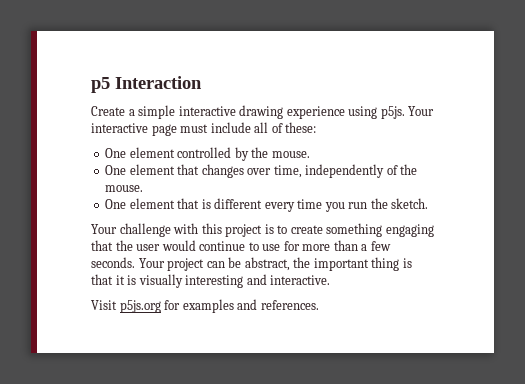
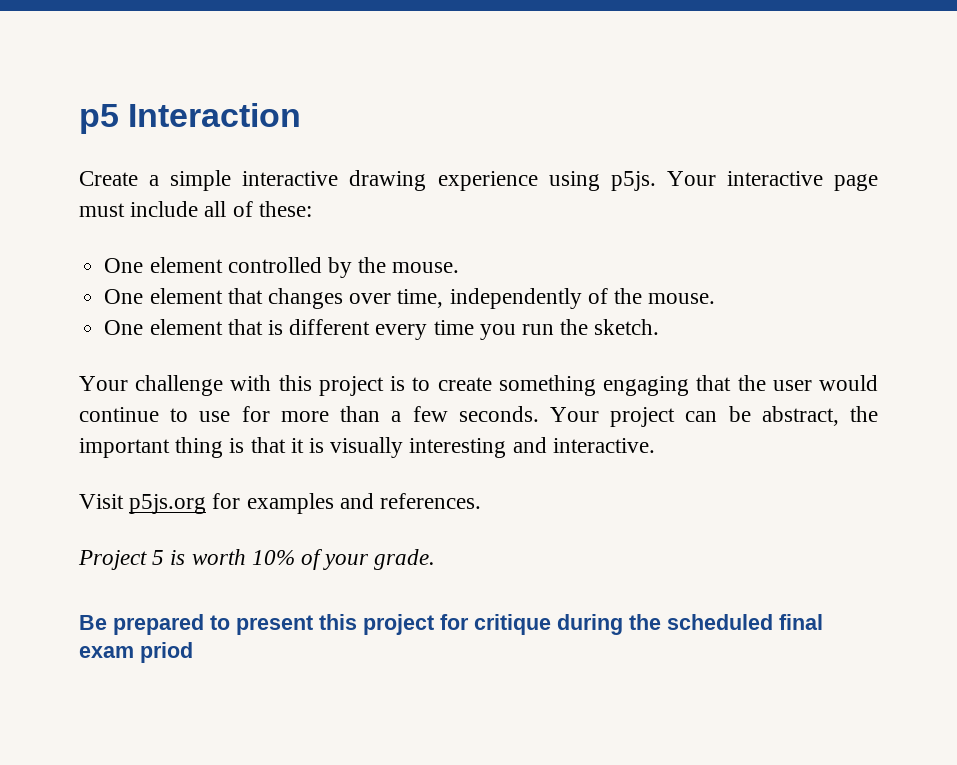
+ Project 5 is worth 10% of your grade.
+ Be prepared to present this project for critique during the scheduled final exam priod

